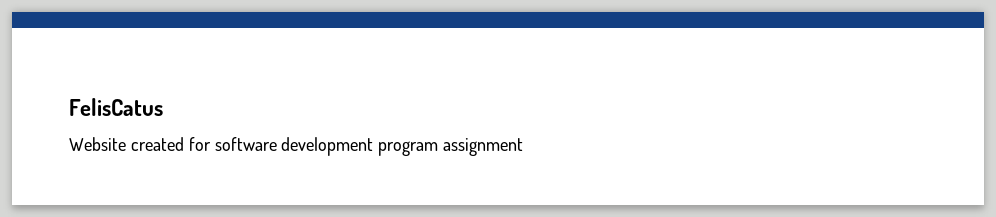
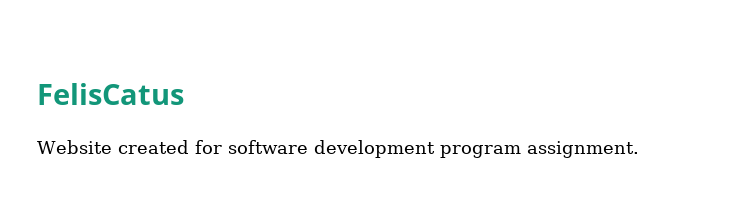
- Website created for software development program assignment
+ Website created for software development program assignment.

